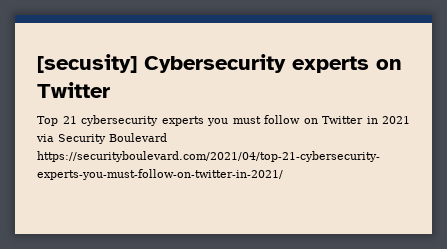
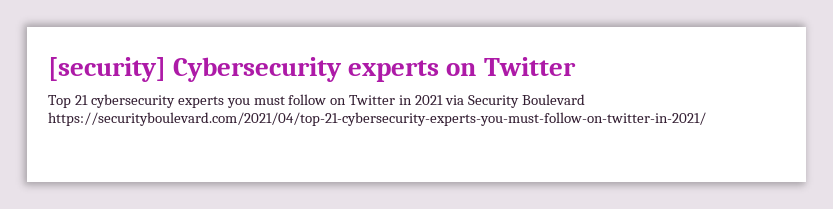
- [secusity] Cybersecurity experts on Twitter
+ [security] Cybersecurity experts on Twitter

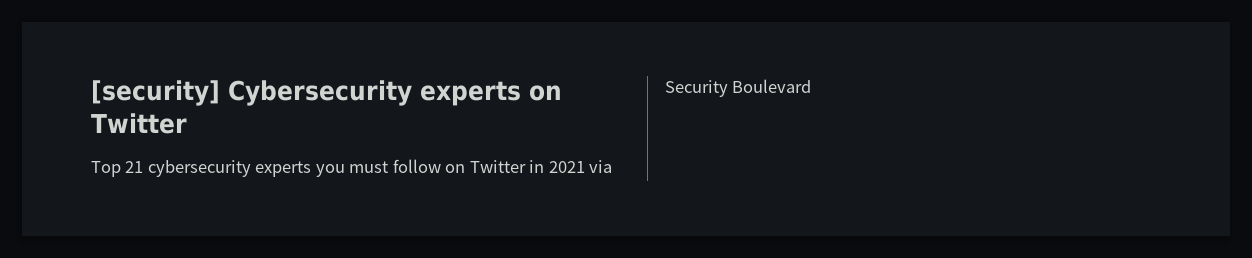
- Top 21 cybersecurity experts you must follow on Twitter in 2021 via Security Boulevard https://securityboulevard.com/2021/04/top-21-cybersecurity-experts-you-must-follow-on-twitter-in-2021/
+ Top 21 cybersecurity experts you must follow on Twitter in 2021 via Security Boulevard

